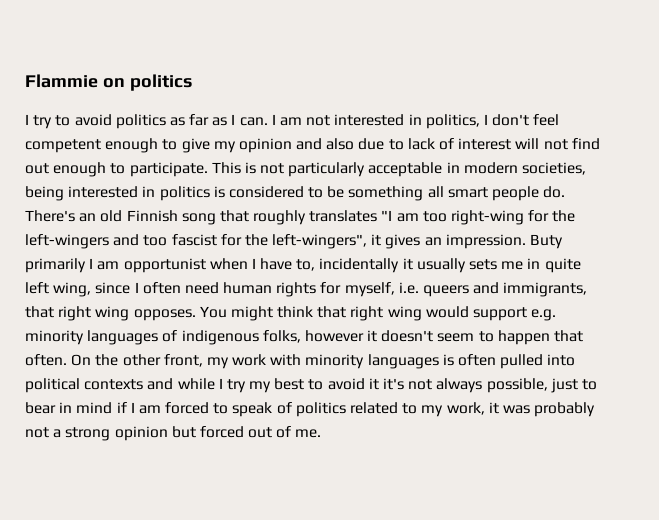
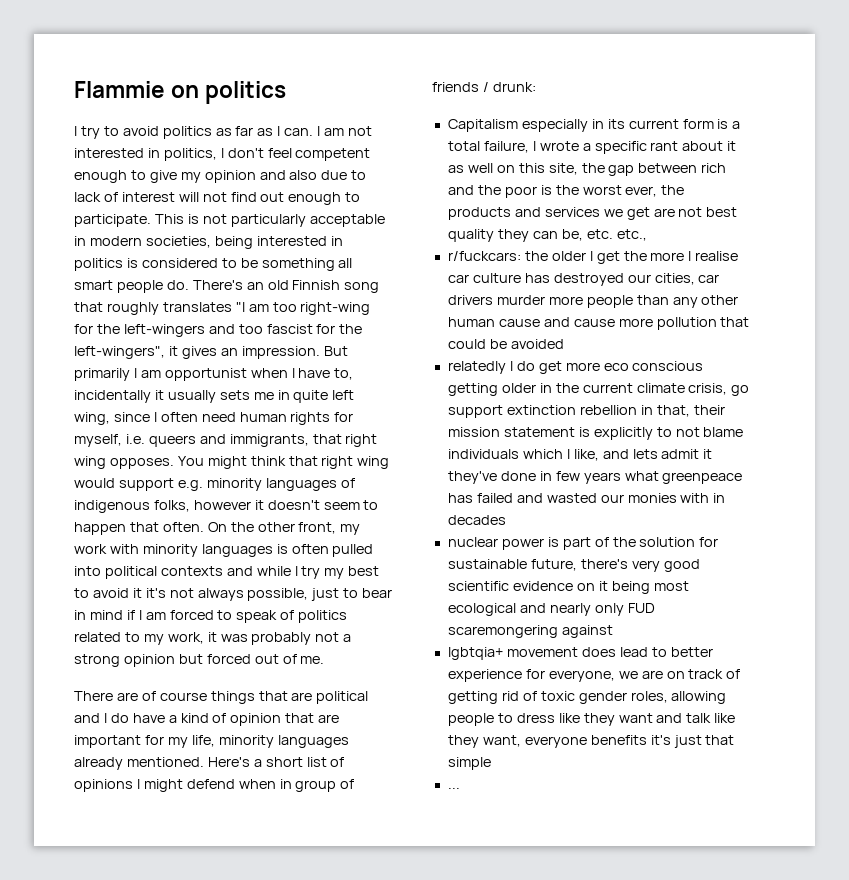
- Buty primarily I am opportunist when I have to, incidentally it usually sets me in quite left wing, since I often need human rights for myself, i.e. queers and immigrants, that right wing opposes.
+ But primarily I am opportunist when I have to, incidentally it usually sets me in quite left wing, since I often need human rights for myself, i.e. queers and immigrants, that right wing opposes.
+ There are of course things that are political and I do have a kind of opinion that are important for my life, minority languages already mentioned. Here's a short list of opinions I might defend when in group of friends / drunk:
+ Capitalism especially in its current form is a total failure, I wrote a specific rant about it as well on this site, the gap between rich and the poor is the worst ever, the products and services we get are not best quality they can be, etc. etc.,
+ r/fuckcars: the older I get the more I realise car culture has destroyed our cities, car drivers murder more people than any other human cause and cause more pollution that could be avoided
+ relatedly I do get more eco conscious getting older in the current climate crisis, go support extinction rebellion in that, their mission statement is explicitly to not blame individuals which I like, and lets admit it they've done in few years what greenpeace has failed and wasted our monies with in decades
+ nuclear power is part of the solution for sustainable future, there's very good scientific evidence on it being most ecological and nearly only FUD scaremongering against
+ lgbtqia+ movement does lead to better experience for everyone, we are on track of getting rid of toxic gender roles, allowing people to dress like they want and talk like they want, everyone benefits it's just that simple
+ ...

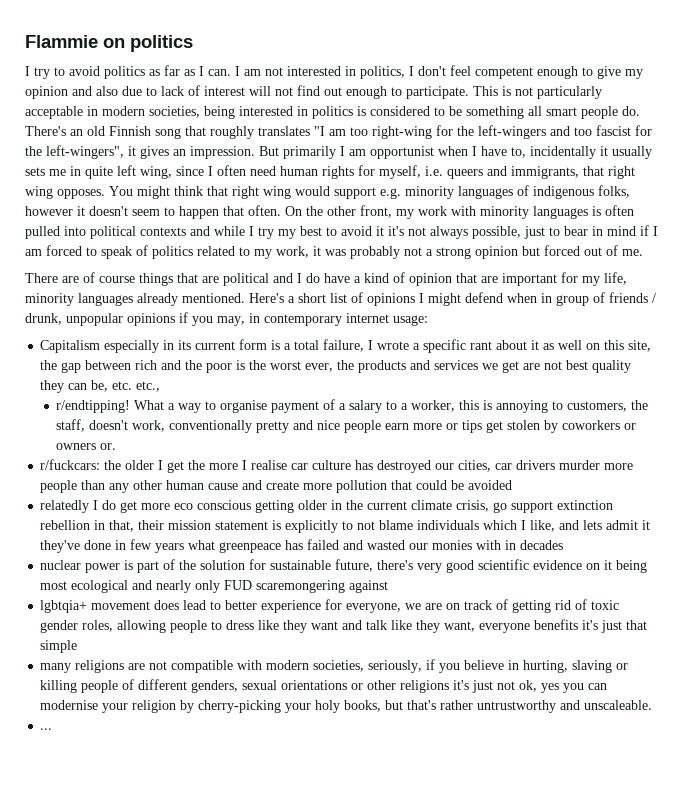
- Here's a short list of opinions I might defend when in group of friends / drunk:
+ Here's a short list of opinions I might defend when in group of friends / drunk, unpopular opinions if you may, in contemporary internet usage:
+ r/endtipping! What a way to organise payment of a salary to a worker, this is annoying to customers, the staff, doesn't work, conventionally pretty and nice people earn more or tips get stolen by coworkers or owners or.
- r/fuckcars: the older I get the more I realise car culture has destroyed our cities, car drivers murder more people than any other human cause and cause more pollution that could be avoided
+ r/fuckcars: the older I get the more I realise car culture has destroyed our cities, car drivers murder more people than any other human cause and create more pollution that could be avoided
+ many religions are not compatible with modern societies, seriously, if you believe in hurting, slaving or killing people of different genders, sexual orientations or other religions it's just not ok, yes you can modernise your religion by cherry-picking your holy books, but that's rather untrustworthy and unscaleable.

